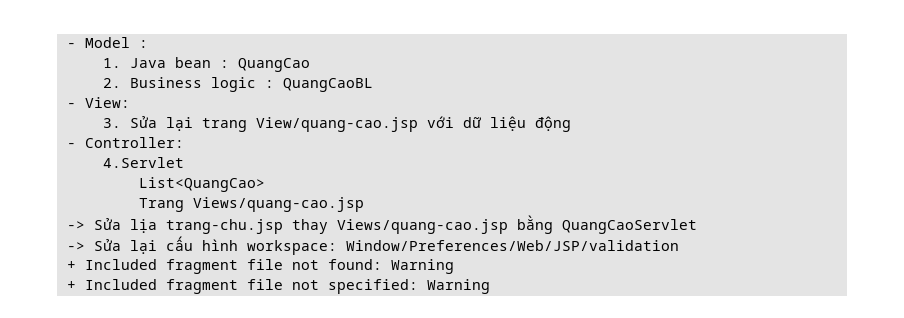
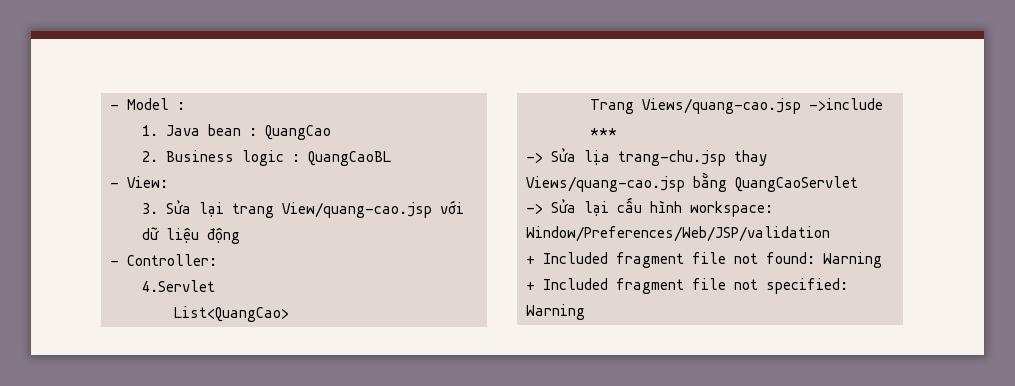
- Trang Views/quang-cao.jsp
+ Trang Views/quang-cao.jsp ->include ***

